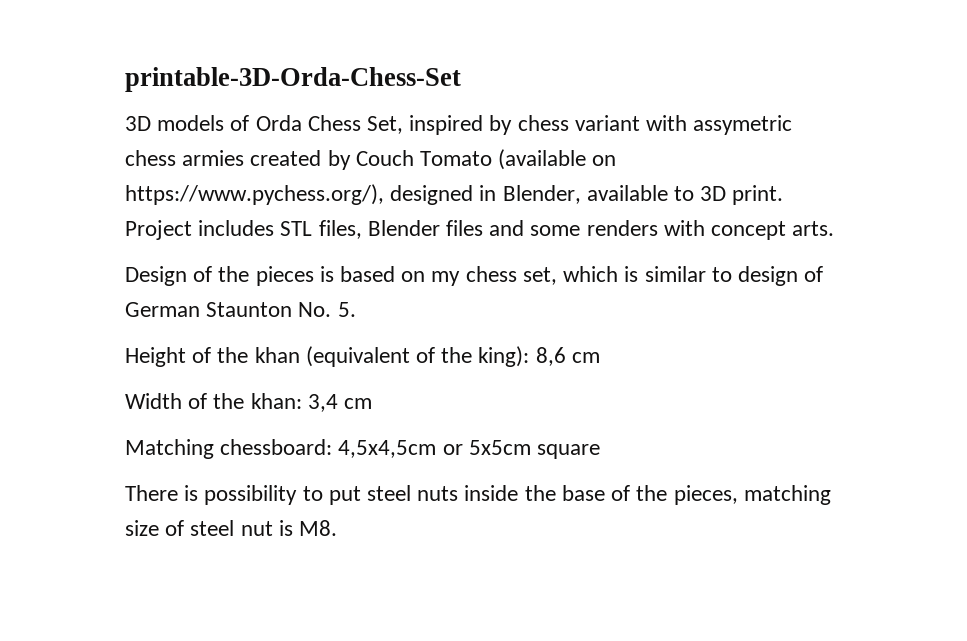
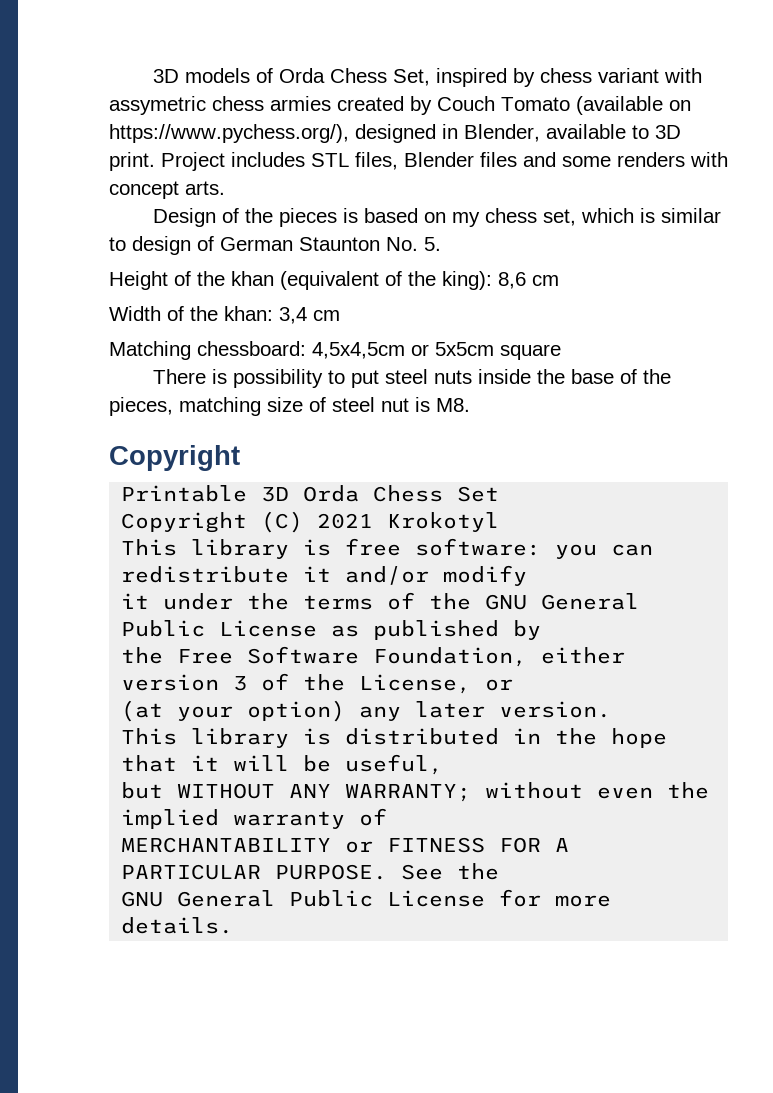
- printable-3D-Orda-Chess-Set
  There is possibility to put steel nuts inside the base of the pieces, matching size of steel nut is M8.
+ Copyright
+ Printable 3D Orda Chess Set
+ Copyright (C) 2021 Krokotyl
+ This library is free software: you can redistribute it and/or modify
+ it under the terms of the GNU General Public License as published by
+ the Free Software Foundation, either version 3 of the License, or
+ (at your option) any later version.
+ This library is distributed in the hope that it will be useful,
+ but WITHOUT ANY WARRANTY; without even the implied warranty of
+ MERCHANTABILITY or FITNESS FOR A PARTICULAR PURPOSE. See the
+ GNU General Public License for more details.

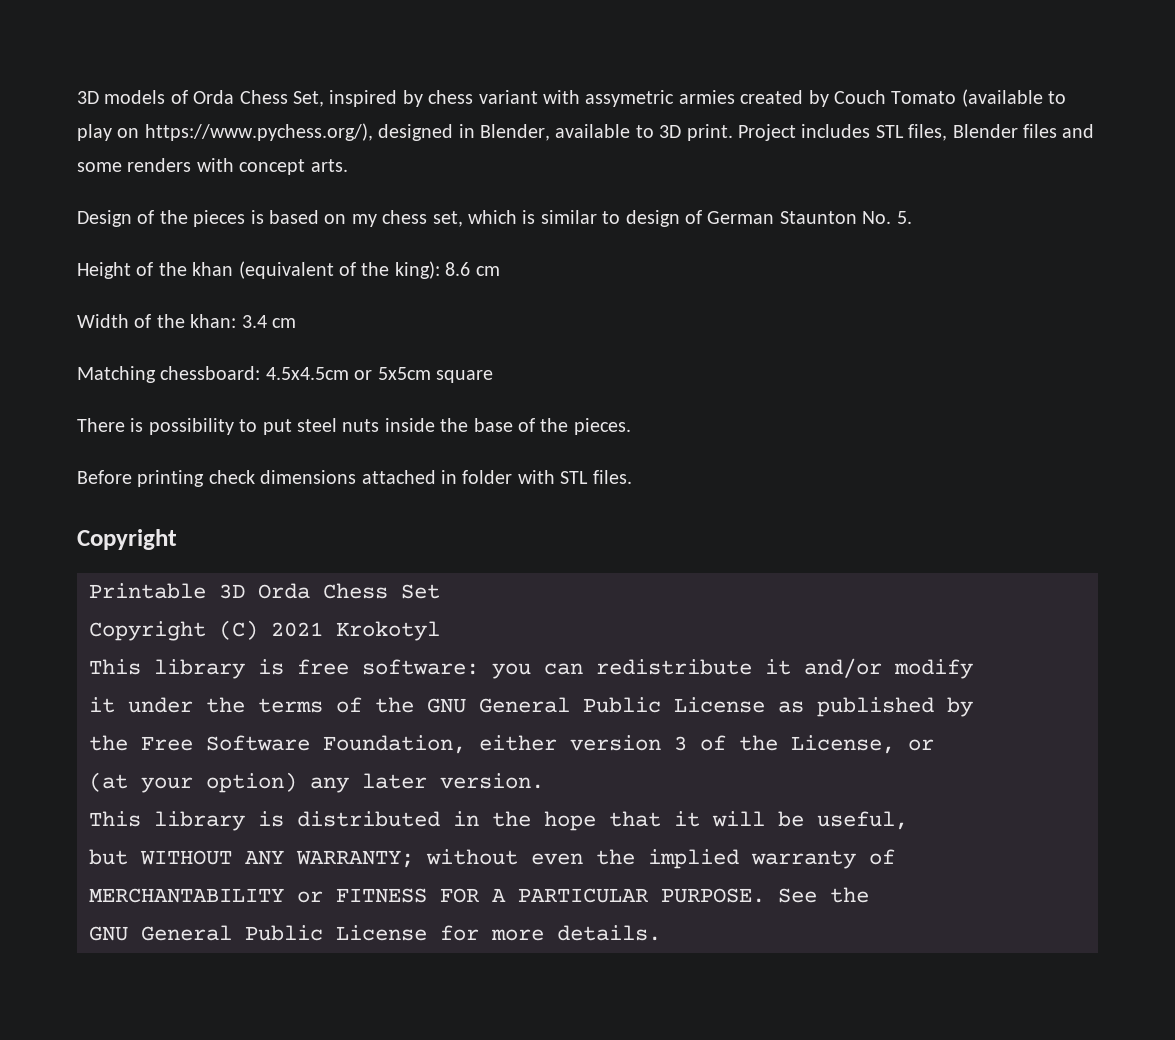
- 3D models of Orda Chess Set, inspired by chess variant with assymetric chess armies created by Couch Tomato (available on https://www.pychess.org/), designed in Blender, available to 3D print.
+ 3D models of Orda Chess Set, inspired by chess variant with assymetric armies created by Couch Tomato (available to play on https://www.pychess.org/), designed in Blender, available to 3D print.
- Height of the khan (equivalent of the king): 8,6 cm
+ Height of the khan (equivalent of the king): 8.6 cm
- Width of the khan: 3,4 cm
+ Width of the khan: 3.4 cm
- Matching chessboard: 4,5x4,5cm or 5x5cm square
+ Matching chessboard: 4.5x4.5cm or 5x5cm square
- There is possibility to put steel nuts inside the base of the pieces, matching size of steel nut is M8.
+ There is possibility to put steel nuts inside the base of the pieces.
+ Before printing check dimensions attached in folder with STL files.

